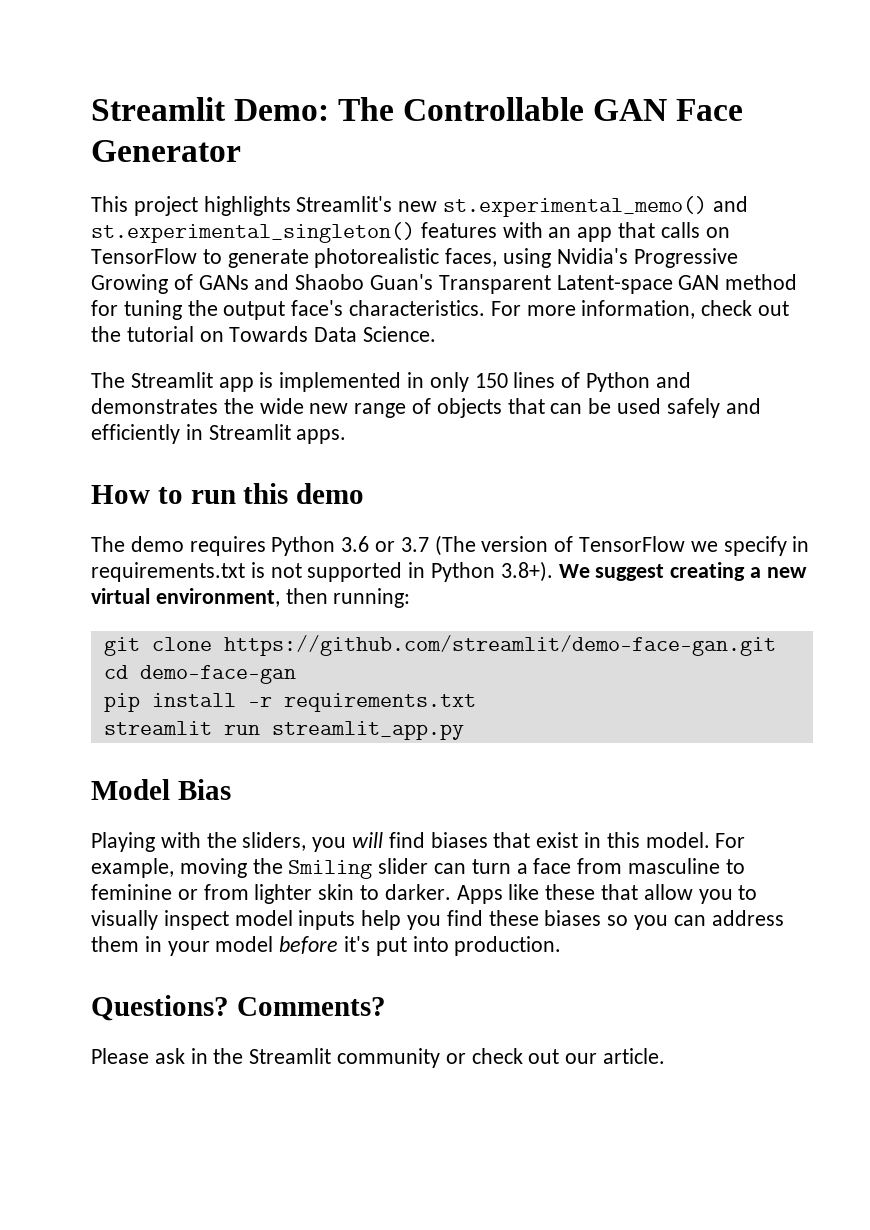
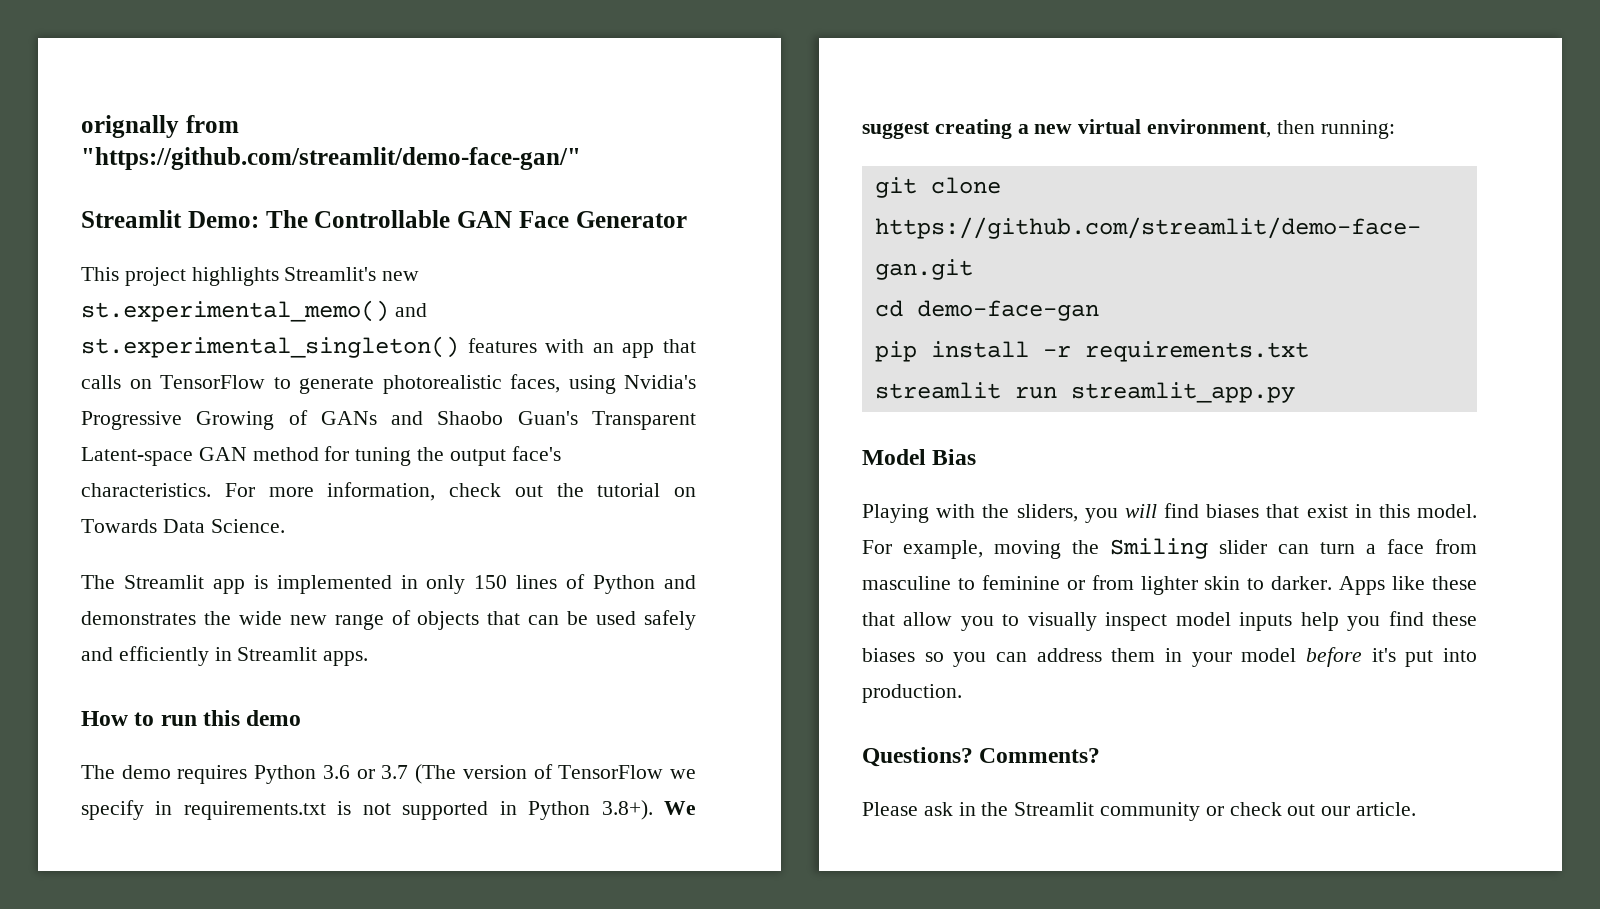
+ orignally from "https://github.com/streamlit/demo-face-gan/"

